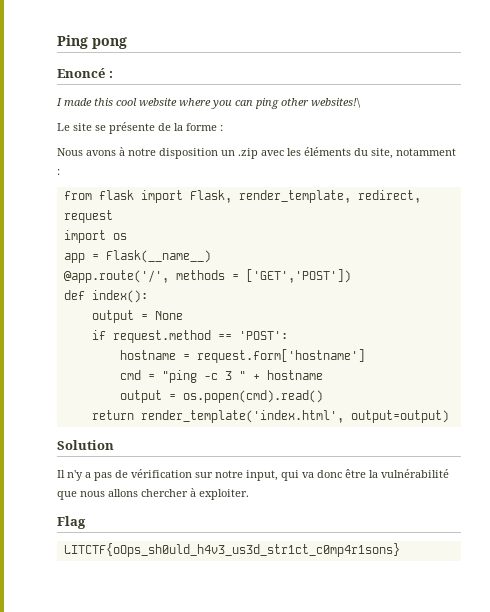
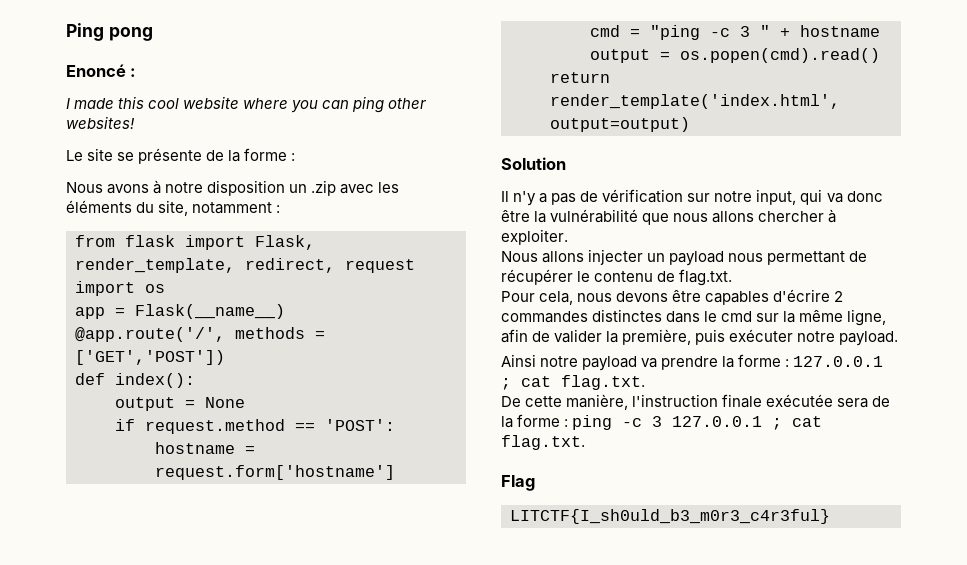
- I made this cool website where you can ping other websites!\
+ I made this cool website where you can ping other websites!
+ Nous allons injecter un payload nous permettant de récupérer le contenu de flag.txt.
+ Pour cela, nous devons être capables d'écrire 2 commandes distinctes dans le cmd sur la même ligne, afin de valider la première, puis exécuter notre payload.
+ Ainsi notre payload va prendre la forme : 127.0.0.1 ; cat flag.txt.
+ De cette manière, l'instruction finale exécutée sera de la forme : ping -c 3 127.0.0.1 ; cat flag.txt.
- LITCTF{oOps_sh0uld_h4v3_us3d_str1ct_c0mp4r1sons}
+ LITCTF{I_sh0uld_b3_m0r3_c4r3ful}

